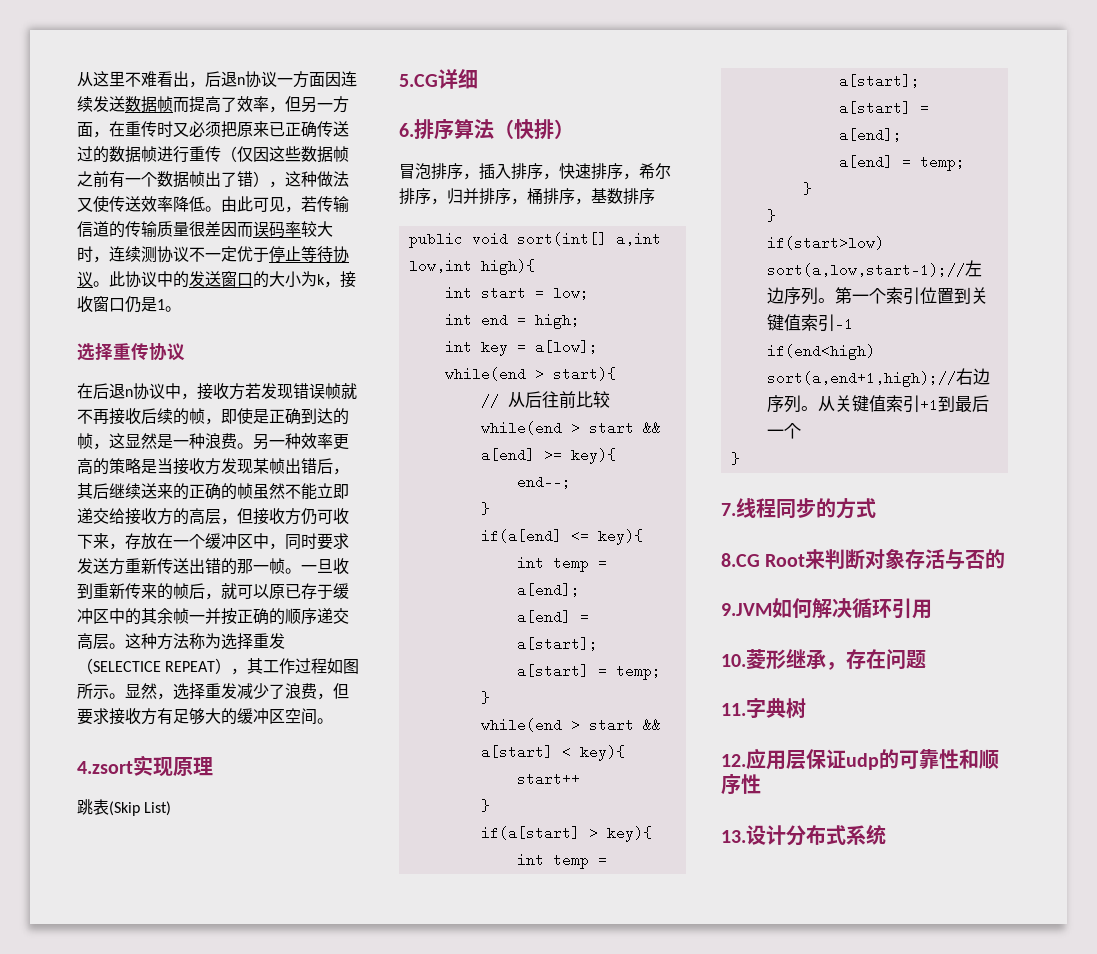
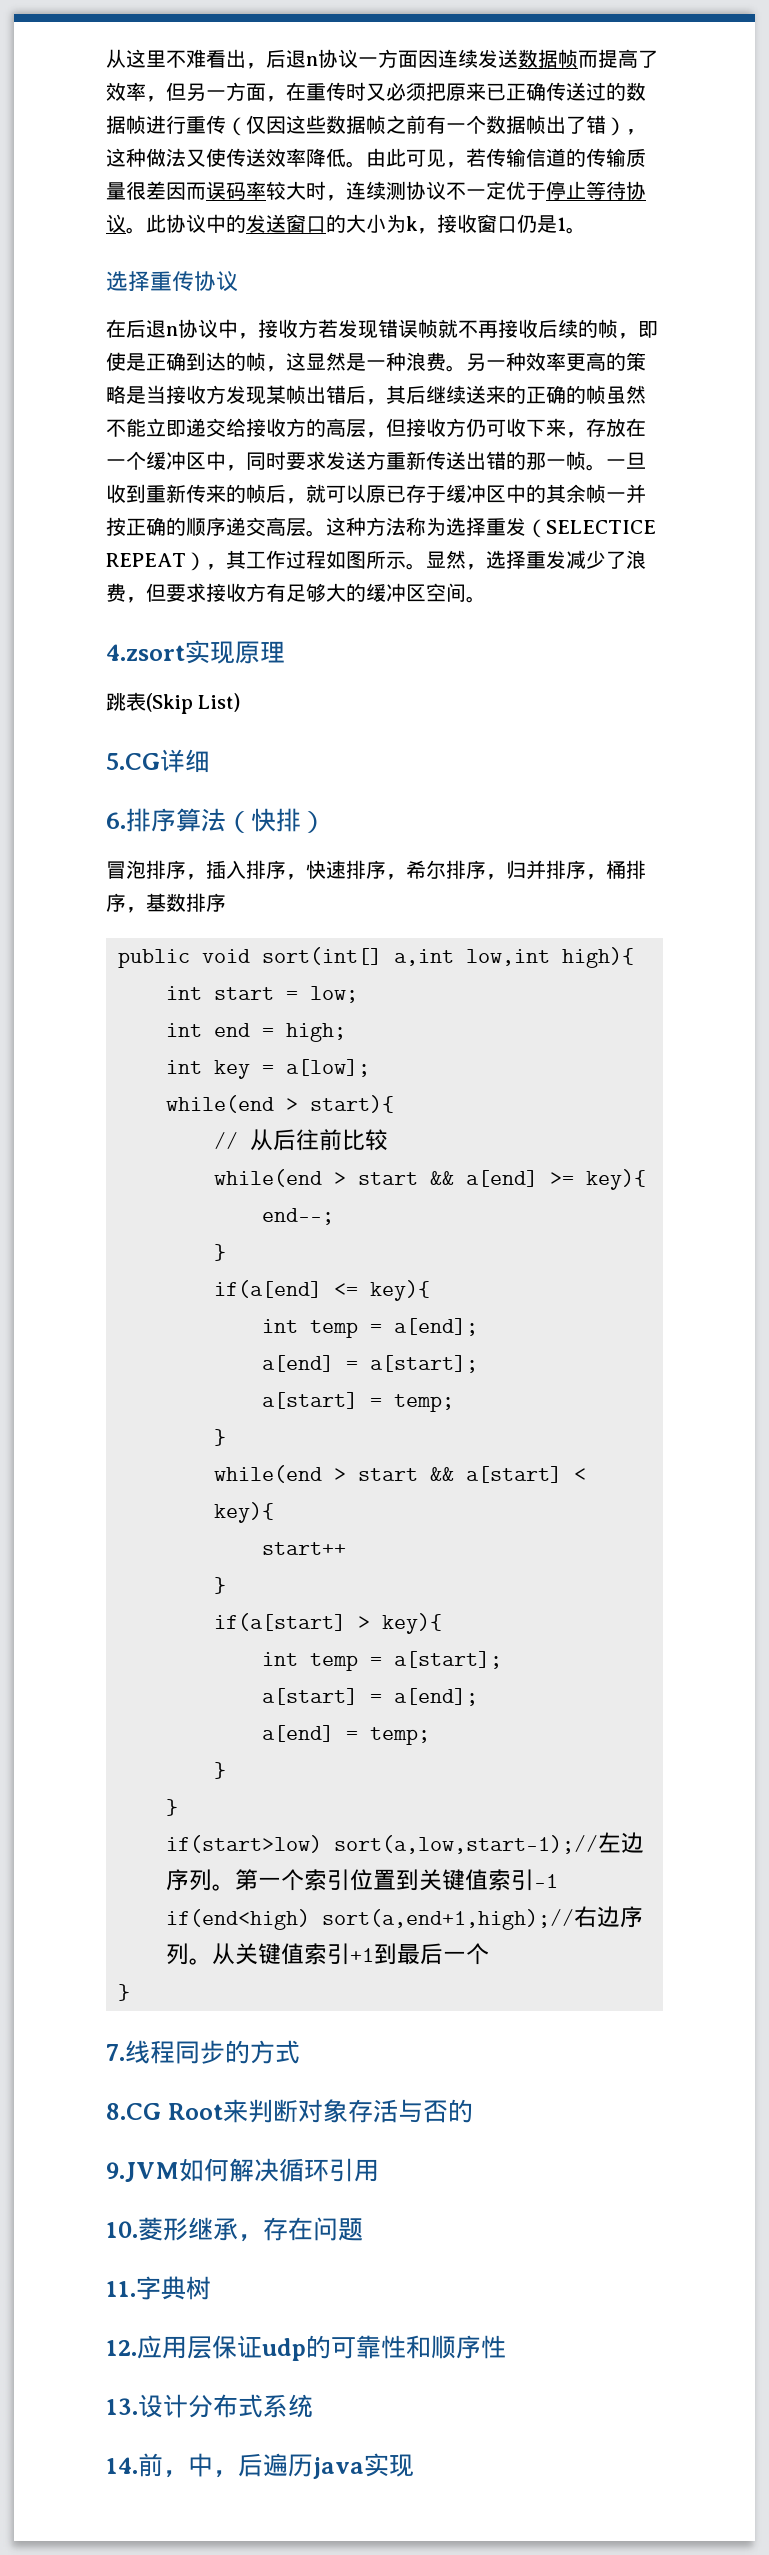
+ 14.前，中，后遍历java实现

